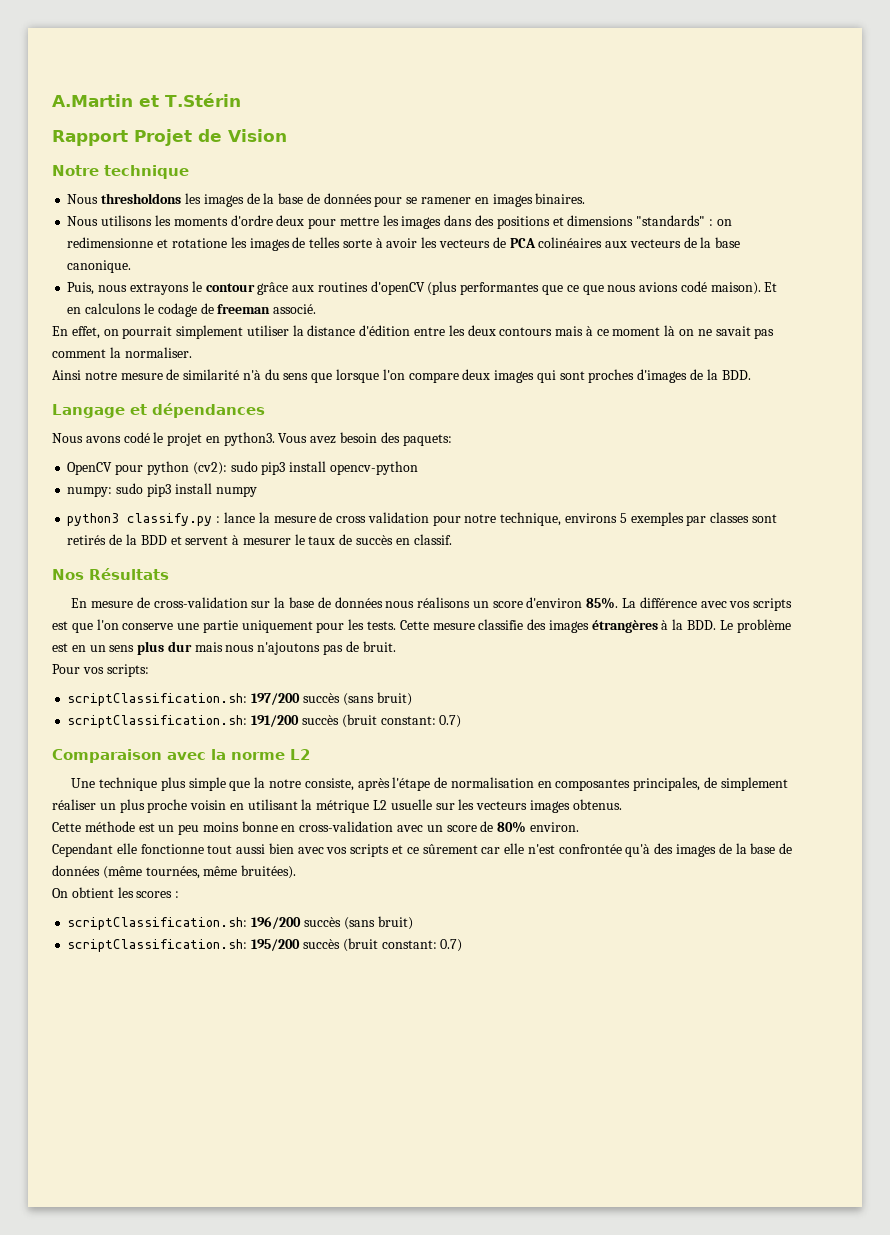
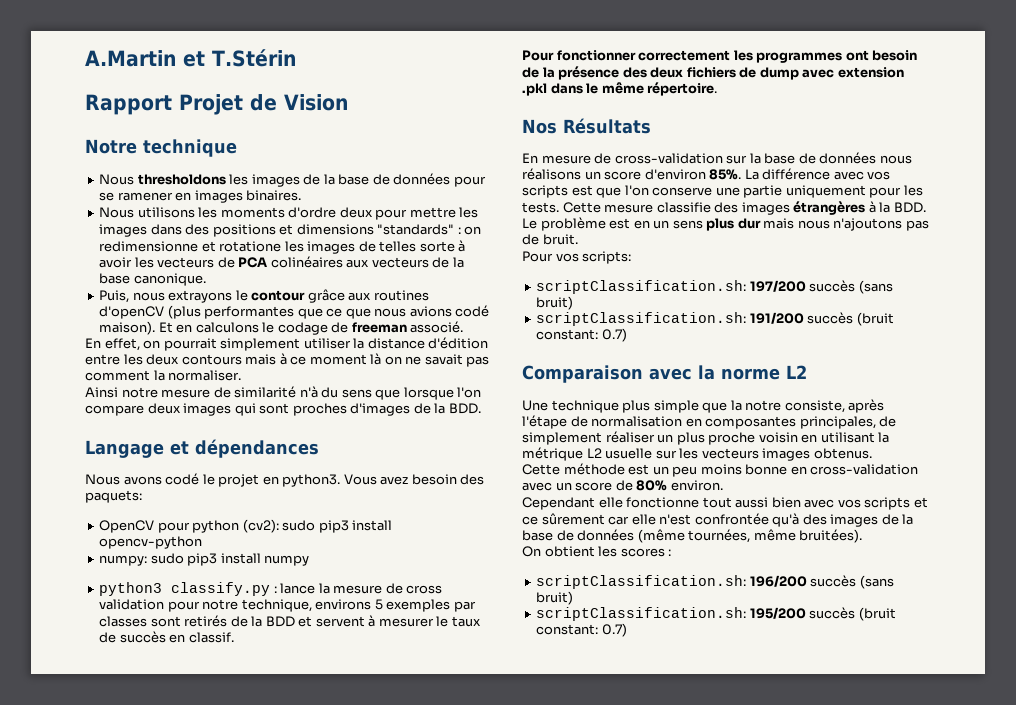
+ Pour fonctionner correctement les programmes ont besoin de la présence des deux fichiers de dump avec extension .pkl dans le même répertoire.

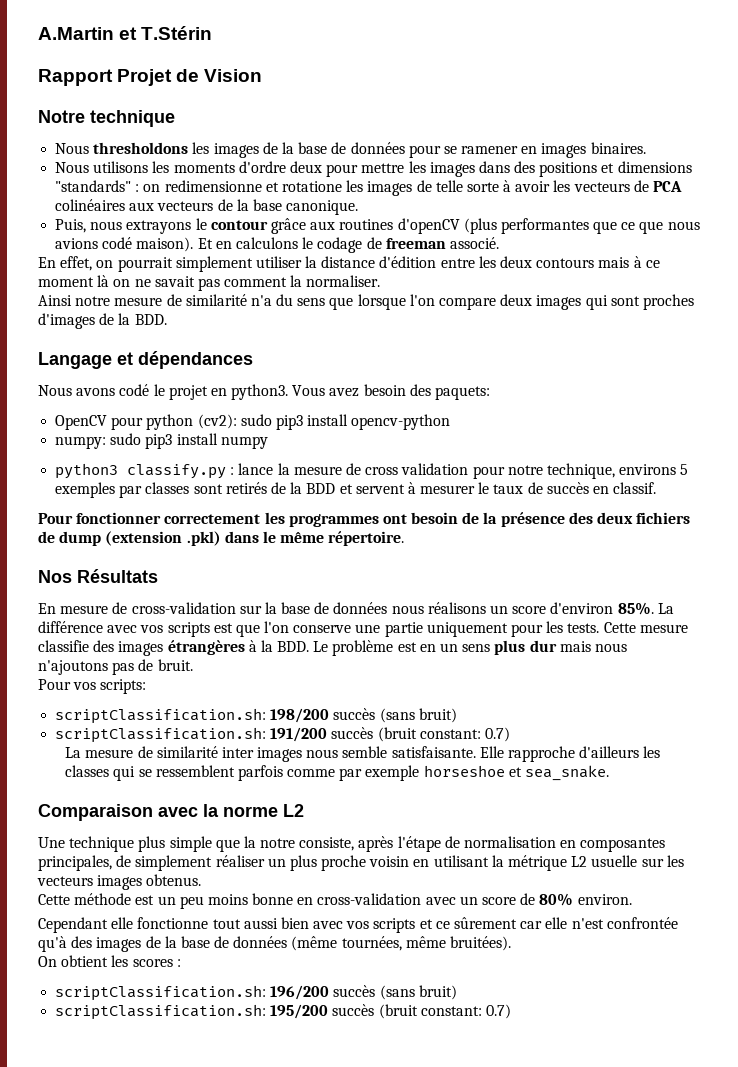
- Nous utilisons les moments d'ordre deux pour mettre les images dans des positions et dimensions "standards" : on redimensionne et rotatione les images de telles sorte à avoir les vecteurs de PCA colinéaires aux vecteurs de la base canonique.
+ Nous utilisons les moments d'ordre deux pour mettre les images dans des positions et dimensions "standards" : on redimensionne et rotatione les images de telle sorte à avoir les vecteurs de PCA colinéaires aux vecteurs de la base canonique.
- Ainsi notre mesure de similarité n'à du sens que lorsque l'on compare deux images qui sont proches d'images de la BDD.
+ Ainsi notre mesure de similarité n'a du sens que lorsque l'on compare deux images qui sont proches d'images de la BDD.
- Pour fonctionner correctement les programmes ont besoin de la présence des deux fichiers de dump avec extension .pkl dans le même répertoire.
+ Pour fonctionner correctement les programmes ont besoin de la présence des deux fichiers de dump (extension .pkl) dans le même répertoire.
- scriptClassification.sh: 197/200 succès (sans bruit)
+ scriptClassification.sh: 198/200 succès (sans bruit)
+ La mesure de similarité inter images nous semble satisfaisante. Elle rapproche d'ailleurs les classes qui se ressemblent parfois comme par exemple horseshoe et sea_snake.

